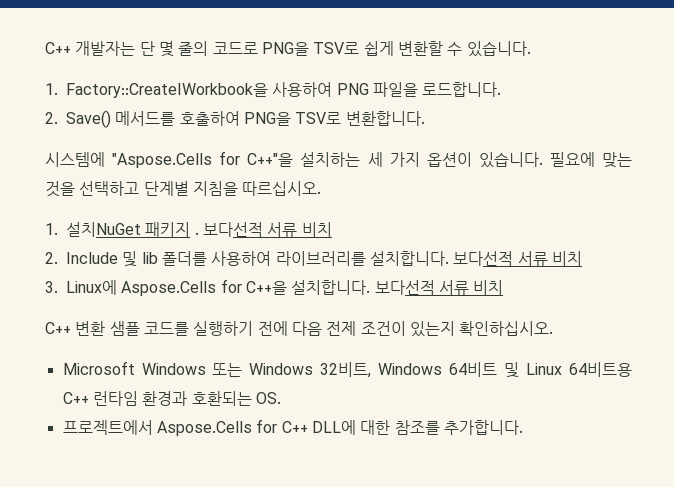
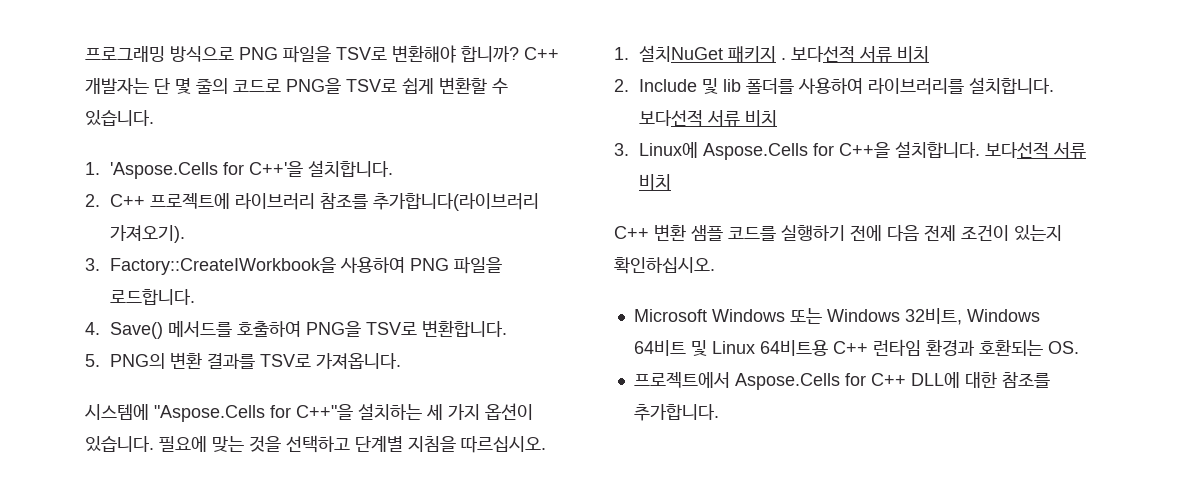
+ 프로그래밍 방식으로 PNG 파일을 TSV로 변환해야 합니까?
- 1. Factory::CreateIWorkbook을 사용하여 PNG 파일을 로드합니다.
+ 1. 'Aspose.Cells for C++'을 설치합니다.
+ 2. C++ 프로젝트에 라이브러리 참조를 추가합니다(라이브러리 가져오기).
+ 3. Factory::CreateIWorkbook을 사용하여 PNG 파일을 로드합니다.
- 2. Save() 메서드를 호출하여 PNG을 TSV로 변환합니다.
+ 4. Save() 메서드를 호출하여 PNG을 TSV로 변환합니다.
+ 5. PNG의 변환 결과를 TSV로 가져옵니다.

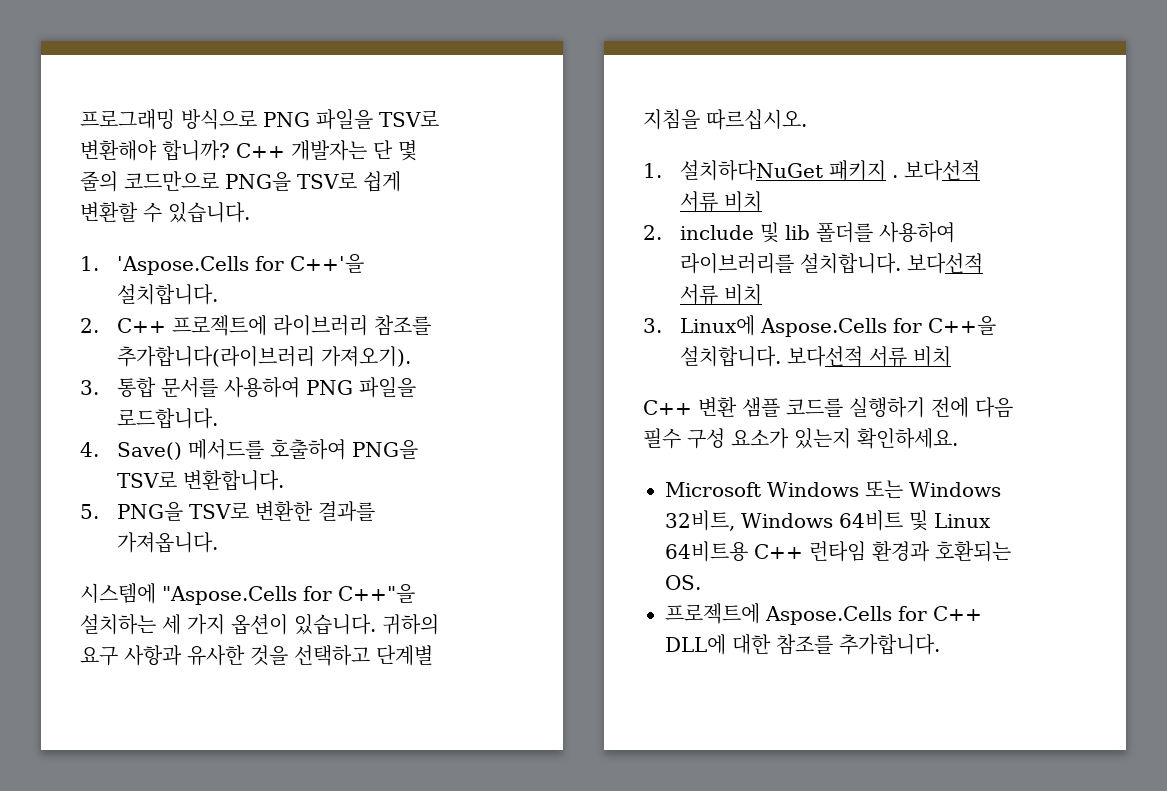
- C++ 개발자는 단 몇 줄의 코드로 PNG을 TSV로 쉽게 변환할 수 있습니다.
+ C++ 개발자는 단 몇 줄의 코드만으로 PNG을 TSV로 쉽게 변환할 수 있습니다.
- 3. Factory::CreateIWorkbook을 사용하여 PNG 파일을 로드합니다.
+ 3. 통합 문서를 사용하여 PNG 파일을 로드합니다.
- 5. PNG의 변환 결과를 TSV로 가져옵니다.
+ 5. PNG을 TSV로 변환한 결과를 가져옵니다.
- 필요에 맞는 것을 선택하고 단계별 지침을 따르십시오.
+ 귀하의 요구 사항과 유사한 것을 선택하고 단계별 지침을 따르십시오.
- 1. 설치NuGet 패키지 .
+ 1. 설치하다NuGet 패키지 .
- 2. Include 및 lib 폴더를 사용하여 라이브러리를 설치합니다.
+ 2. include 및 lib 폴더를 사용하여 라이브러리를 설치합니다.
- C++ 변환 샘플 코드를 실행하기 전에 다음 전제 조건이 있는지 확인하십시오.
+ C++ 변환 샘플 코드를 실행하기 전에 다음 필수 구성 요소가 있는지 확인하세요.
- 프로젝트에서 Aspose.Cells for C++ DLL에 대한 참조를 추가합니다.
+ 프로젝트에 Aspose.Cells for C++ DLL에 대한 참조를 추가합니다.

